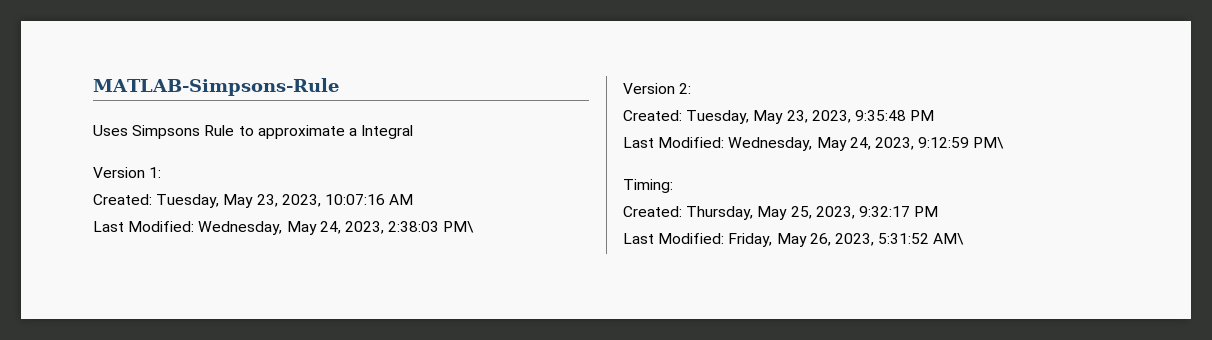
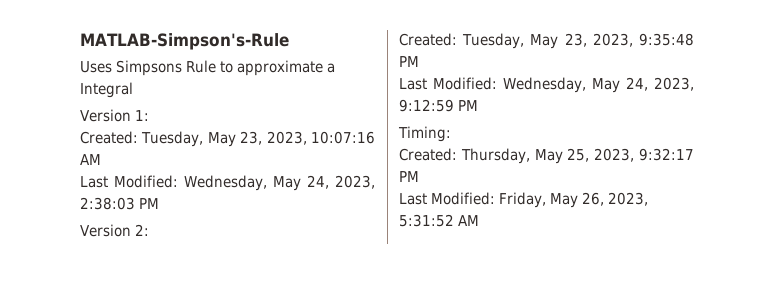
- MATLAB-Simpsons-Rule
+ MATLAB-Simpson's-Rule
- Last Modified: Wednesday, May 24, 2023, 2:38:03 PM\
+ Last Modified: Wednesday, May 24, 2023, 2:38:03 PM
- Last Modified: Wednesday, May 24, 2023, 9:12:59 PM\
+ Last Modified: Wednesday, May 24, 2023, 9:12:59 PM
- Last Modified: Friday, May 26, 2023, 5:31:52 AM\
+ Last Modified: Friday, May 26, 2023, 5:31:52 AM

